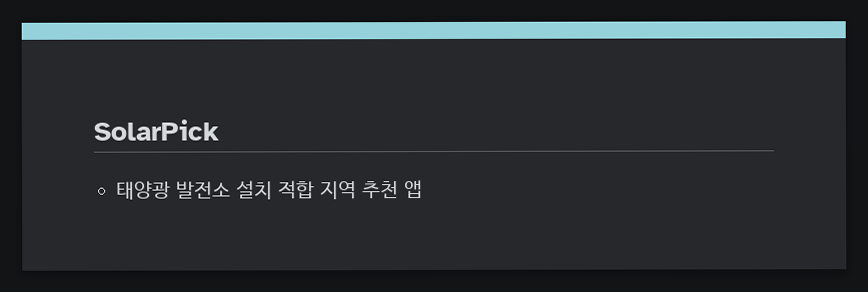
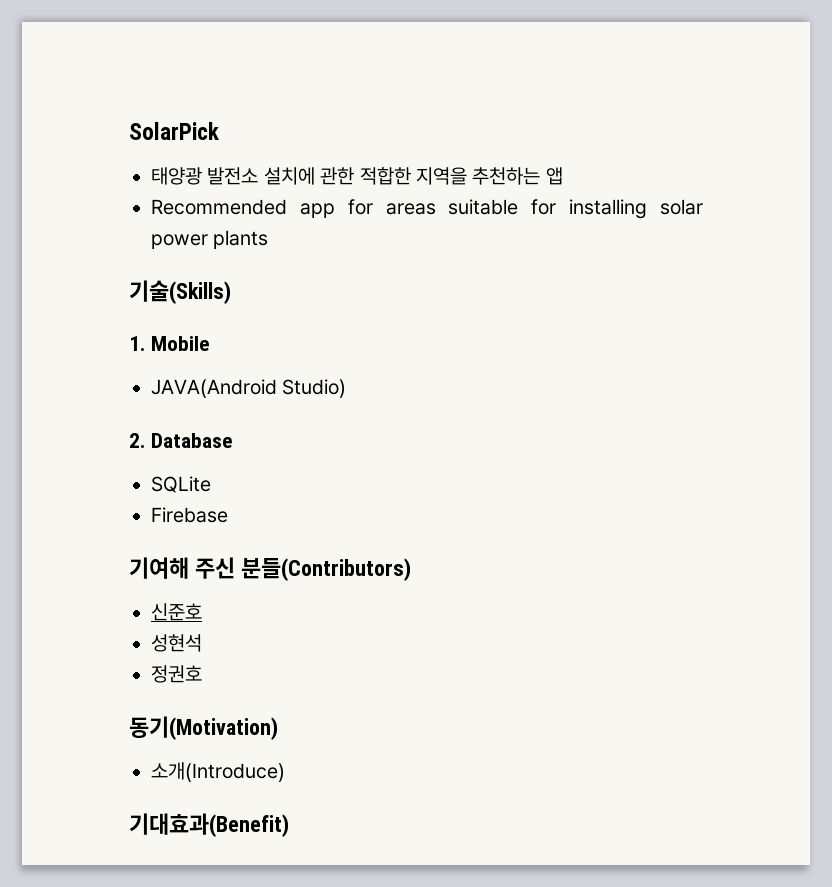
- 태양광 발전소 설치 적합 지역 추천 앱
+ 태양광 발전소 설치에 관한 적합한 지역을 추천하는 앱
+ Recommended app for areas suitable for installing solar power plants
+ 기술(Skills)
+ 1. Mobile
+ JAVA(Android Studio)
+ 2. Database
+ SQLite
+ Firebase
+ 기여해 주신 분들(Contributors)
+ 신준호
+ 성현석
+ 정권호
+ 동기(Motivation)
+ 소개(Introduce)
+ 기대효과(Benefit)

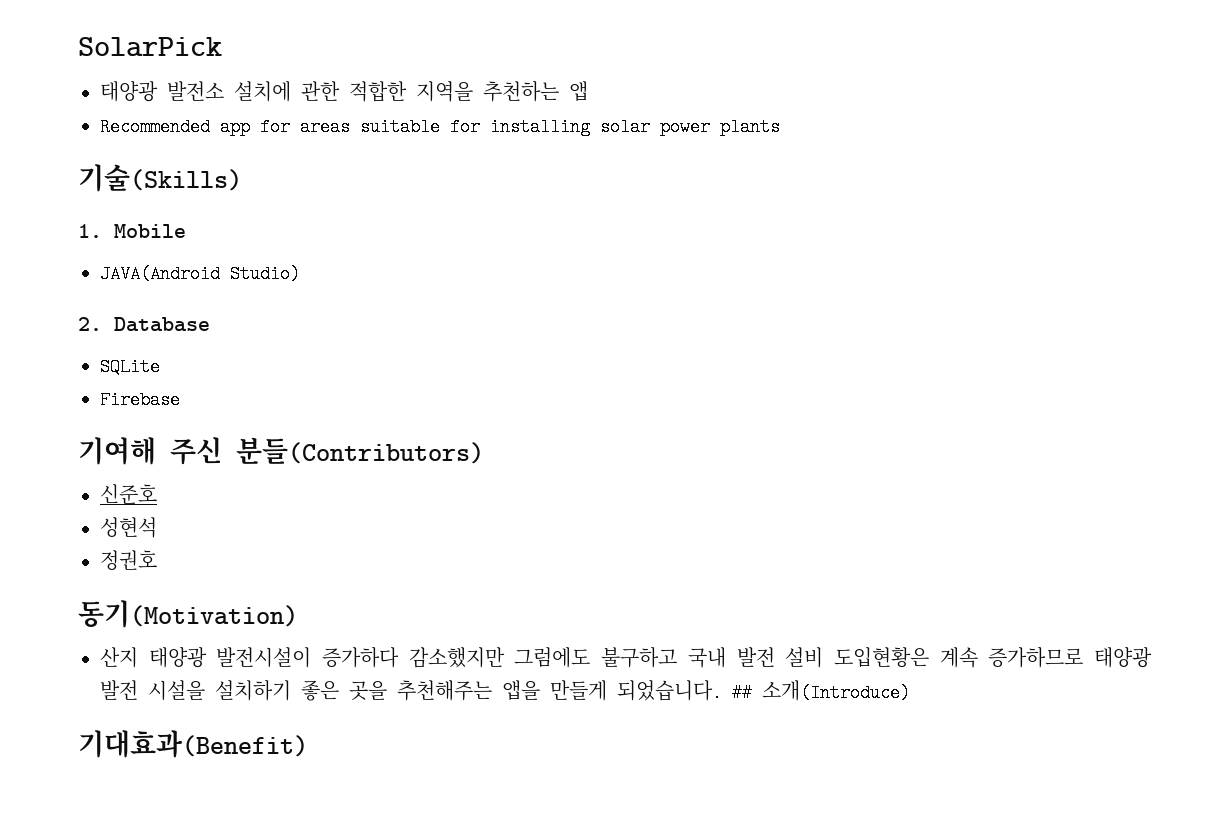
- 소개(Introduce)
+ 산지 태양광 발전시설이 증가하다 감소했지만 그럼에도 불구하고 국내 발전 설비 도입현황은 계속 증가하므로 태양광 발전 시설을 설치하기 좋은 곳을 추천해주는 앱을 만들게 되었습니다. ## 소개(Introduce)

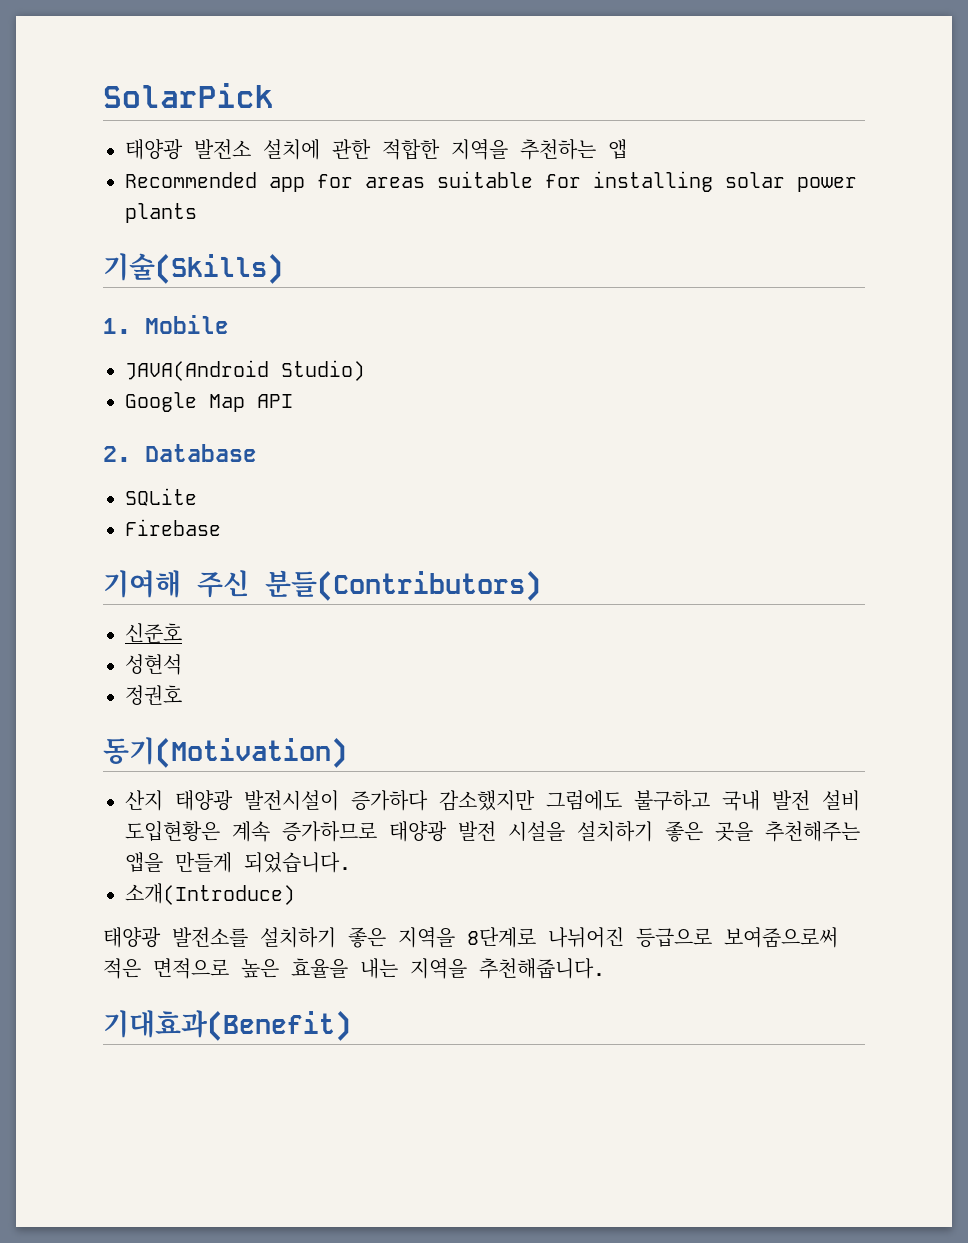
+ Google Map API
- 산지 태양광 발전시설이 증가하다 감소했지만 그럼에도 불구하고 국내 발전 설비 도입현황은 계속 증가하므로 태양광 발전 시설을 설치하기 좋은 곳을 추천해주는 앱을 만들게 되었습니다. ## 소개(Introduce)
+ 산지 태양광 발전시설이 증가하다 감소했지만 그럼에도 불구하고 국내 발전 설비 도입현황은 계속 증가하므로 태양광 발전 시설을 설치하기 좋은 곳을 추천해주는 앱을 만들게 되었습니다.
+ 소개(Introduce)
+ 태양광 발전소를 설치하기 좋은 지역을 8단계로 나뉘어진 등급으로 보여줌으로써 적은 면적으로 높은 효율을 내는 지역을 추천해줍니다.

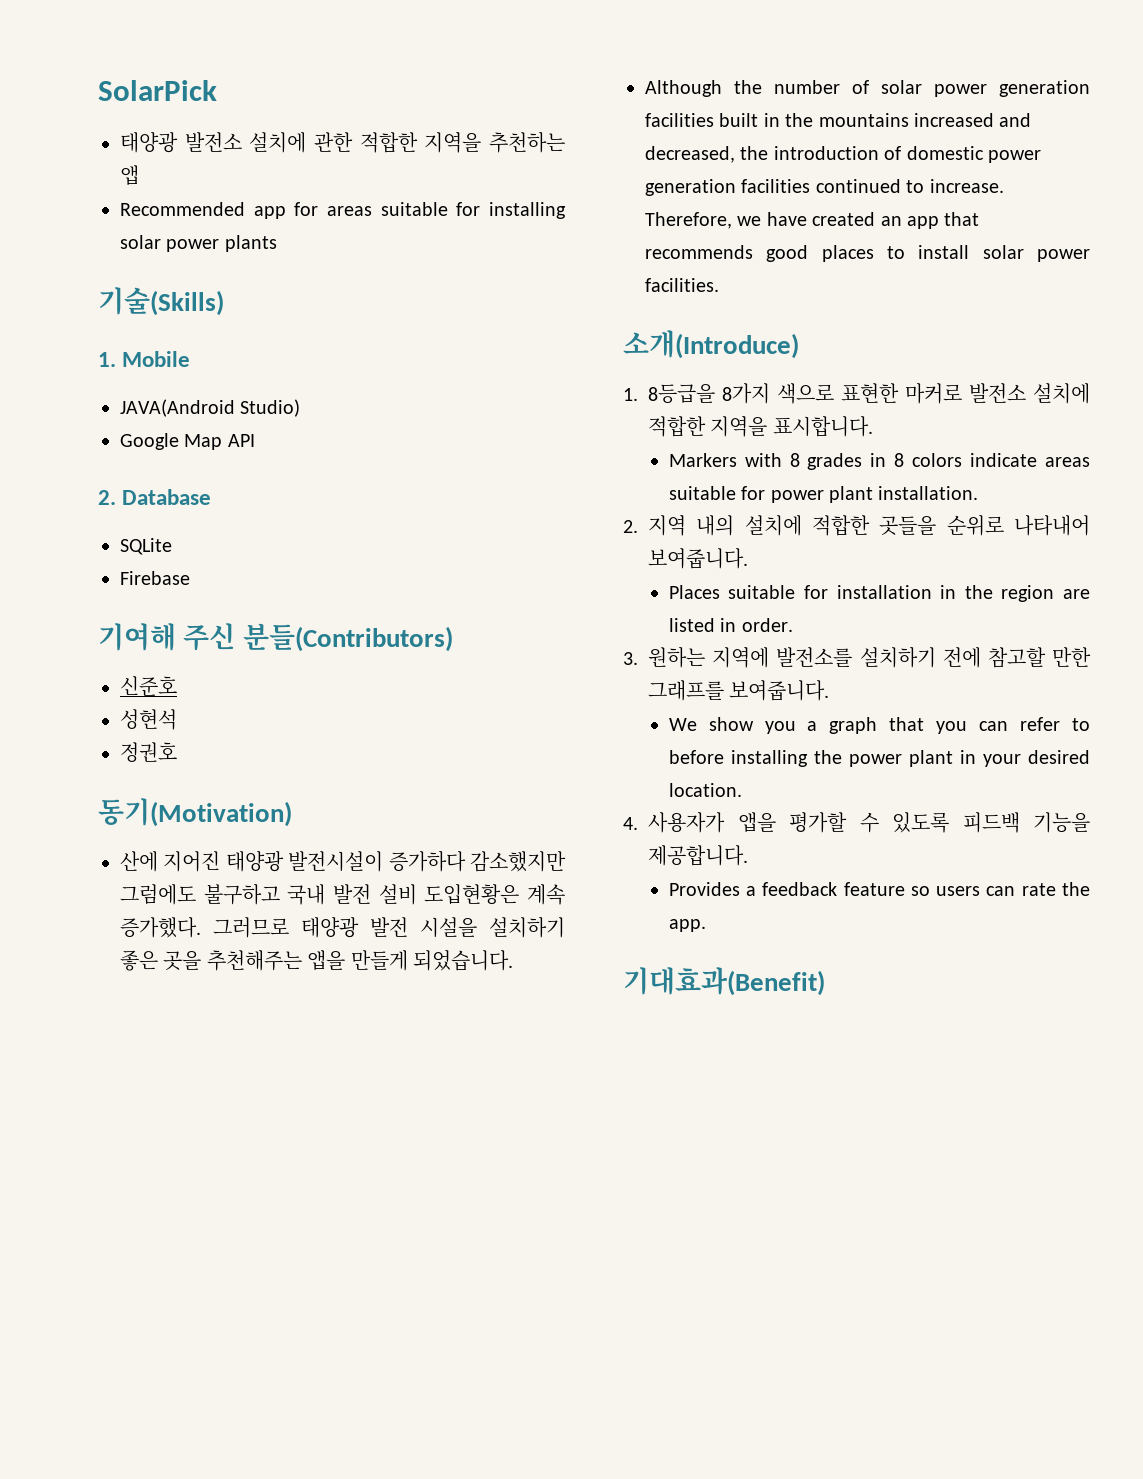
- 산지 태양광 발전시설이 증가하다 감소했지만 그럼에도 불구하고 국내 발전 설비 도입현황은 계속 증가하므로 태양광 발전 시설을 설치하기 좋은 곳을 추천해주는 앱을 만들게 되었습니다.
+ 산에 지어진 태양광 발전시설이 증가하다 감소했지만 그럼에도 불구하고 국내 발전 설비 도입현황은 계속 증가했다. 그러므로 태양광 발전 시설을 설치하기 좋은 곳을 추천해주는 앱을 만들게 되었습니다.
+ Although the number of solar power generation facilities built in the mountains increased and decreased, the introduction of domestic power generation facilities continued to increase. Therefore, we have created an app that recommends good places to install solar power facilities.
  소개(Introduce)
- 태양광 발전소를 설치하기 좋은 지역을 8단계로 나뉘어진 등급으로 보여줌으로써 적은 면적으로 높은 효율을 내는 지역을 추천해줍니다.
+ 1. 8등급을 8가지 색으로 표현한 마커로 발전소 설치에 적합한 지역을 표시합니다.
+ Markers with 8 grades in 8 colors indicate areas suitable for power plant installation.
+ 2. 지역 내의 설치에 적합한 곳들을 순위로 나타내어 보여줍니다.
+ Places suitable for installation in the region are listed in order.
+ 3. 원하는 지역에 발전소를 설치하기 전에 참고할 만한 그래프를 보여줍니다.
+ We show you a graph that you can refer to before installing the power plant in your desired location.
+ 4. 사용자가 앱을 평가할 수 있도록 피드백 기능을 제공합니다.
+ Provides a feedback feature so users can rate the app.

